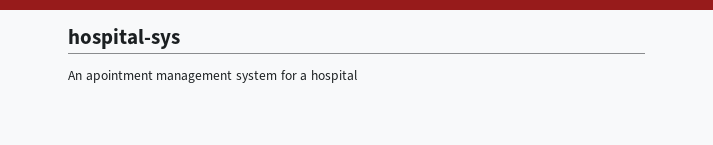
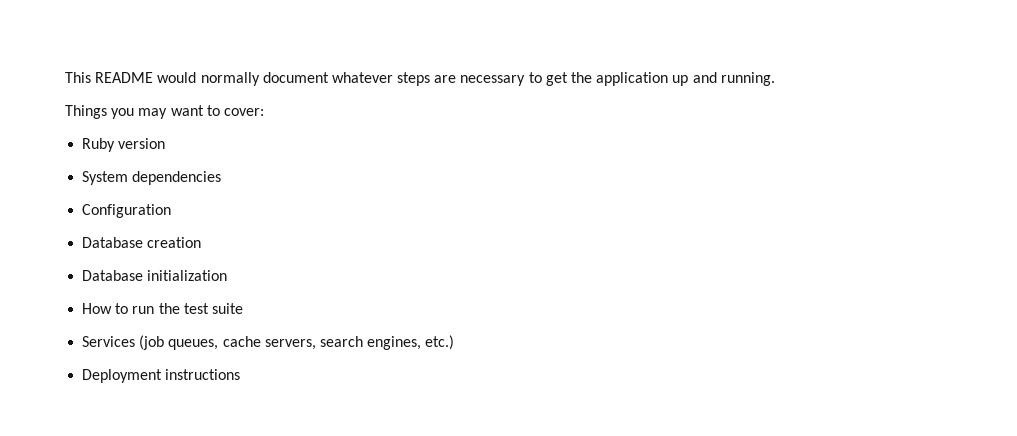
- hospital-sys
- An apointment management system for a hospital
+ This README would normally document whatever steps are necessary to get the application up and running.
+ Things you may want to cover:
+ Ruby version
+ System dependencies
+ Configuration
+ Database creation
+ Database initialization
+ How to run the test suite
+ Services (job queues, cache servers, search engines, etc.)
+ Deployment instructions

